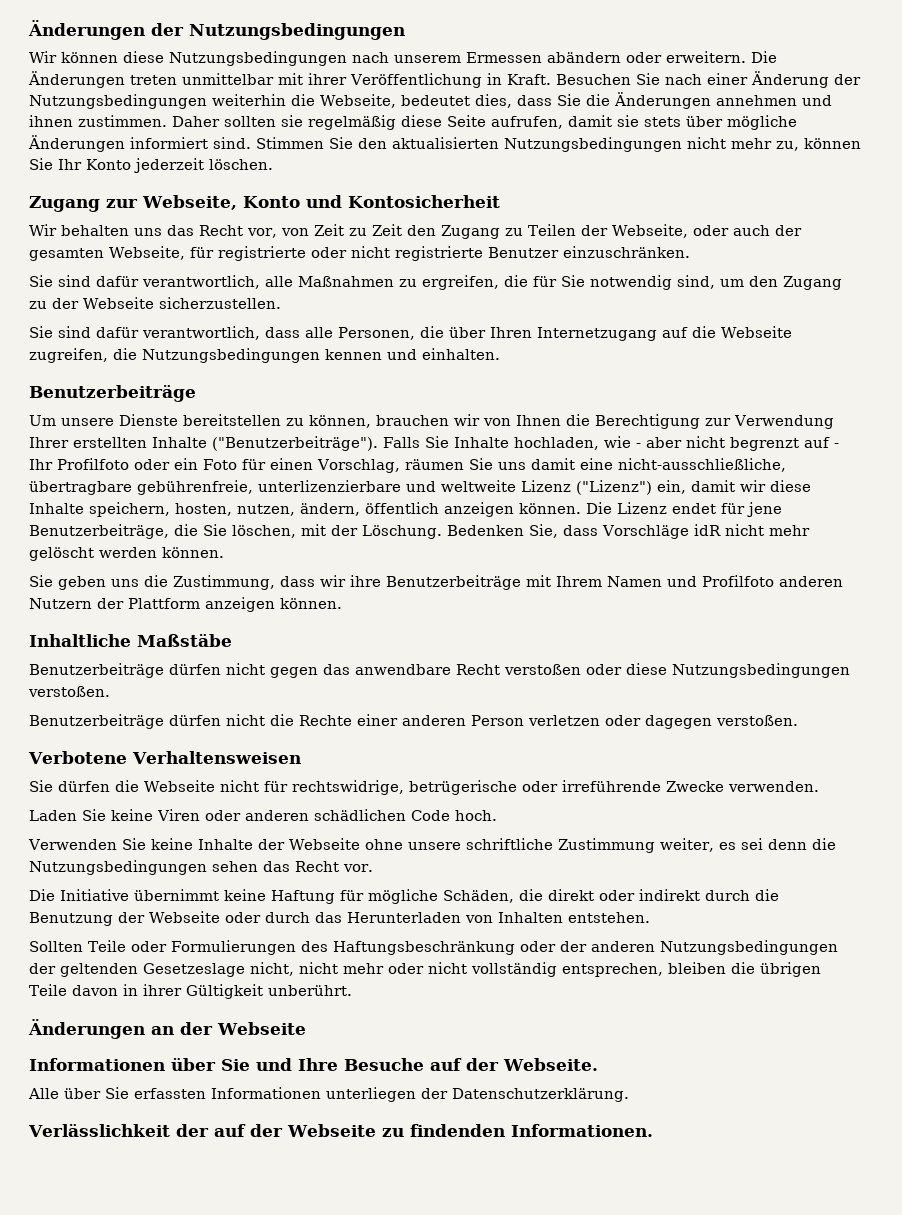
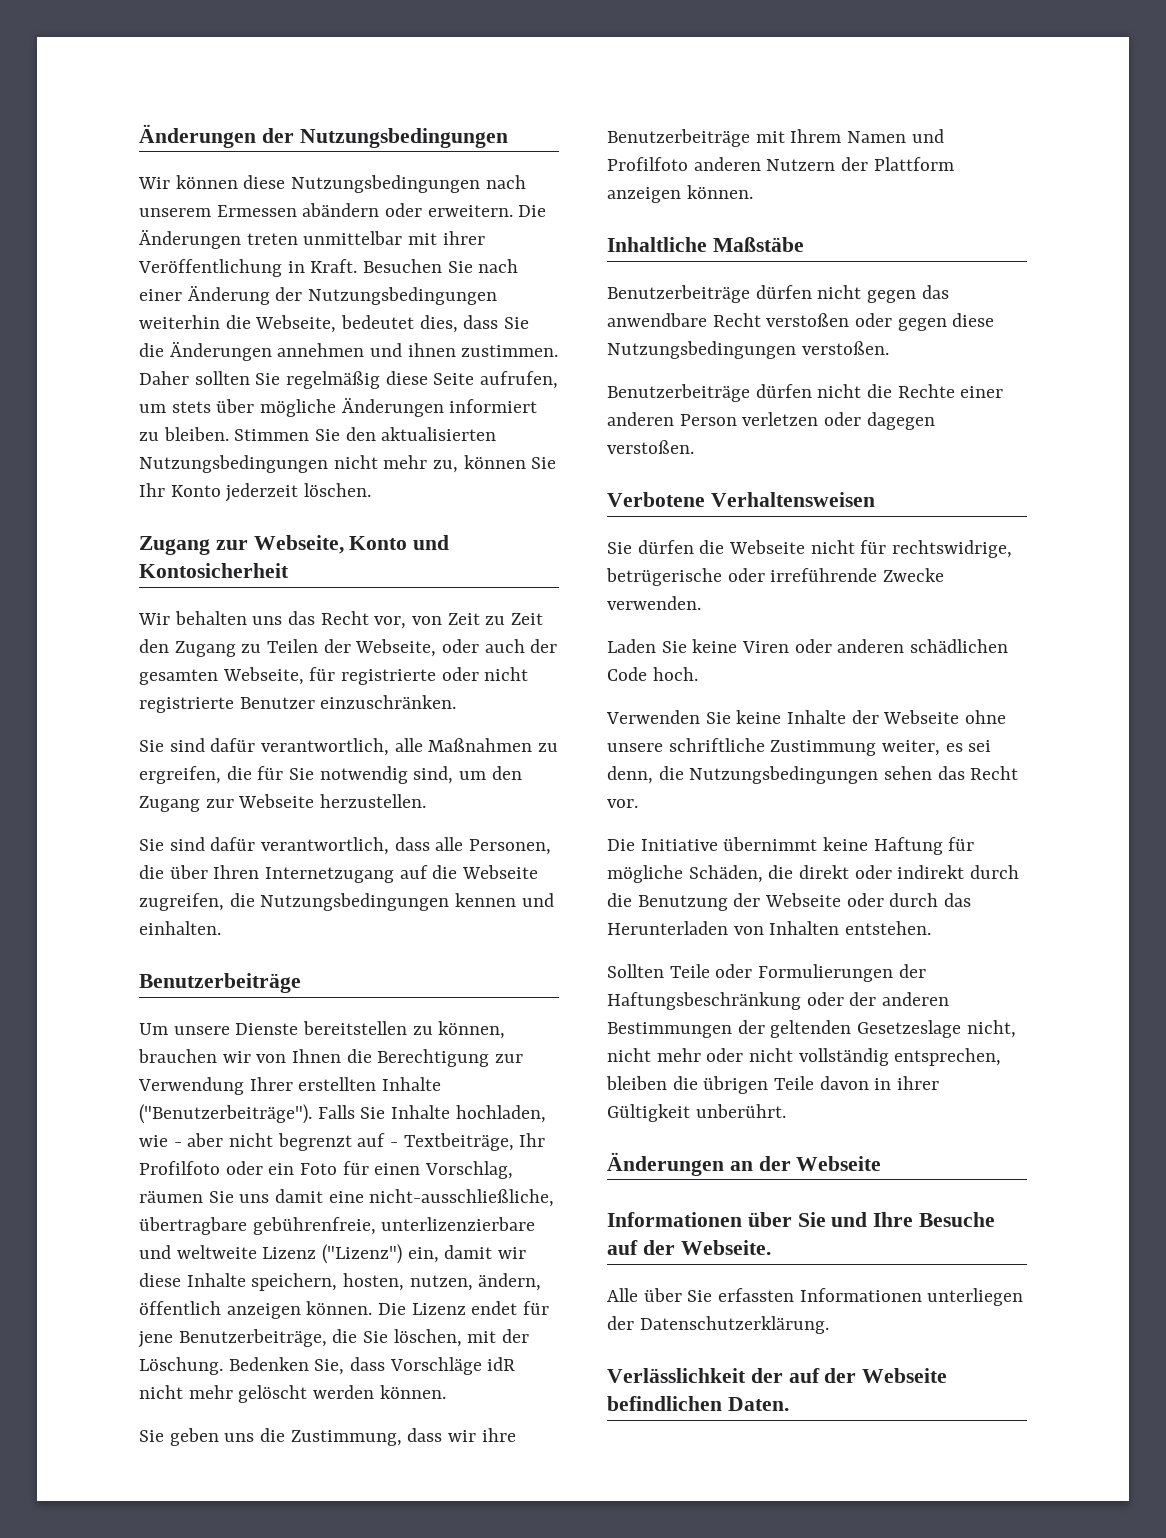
- Daher sollten sie regelmäßig diese Seite aufrufen, damit sie stets über mögliche Änderungen informiert sind.
+ Daher sollten Sie regelmäßig diese Seite aufrufen, um stets über mögliche Änderungen informiert zu bleiben.
- Sie sind dafür verantwortlich, alle Maßnahmen zu ergreifen, die für Sie notwendig sind, um den Zugang zu der Webseite sicherzustellen.
+ Sie sind dafür verantwortlich, alle Maßnahmen zu ergreifen, die für Sie notwendig sind, um den Zugang zur Webseite herzustellen.
- Falls Sie Inhalte hochladen, wie - aber nicht begrenzt auf - Ihr Profilfoto oder ein Foto für einen Vorschlag, räumen Sie uns damit eine nicht-ausschließliche, übertragbare gebührenfreie, unterlizenzierbare und weltweite Lizenz ("Lizenz") ein, damit wir diese Inhalte speichern, hosten, nutzen, ändern, öffentlich anzeigen können.
+ Falls Sie Inhalte hochladen, wie - aber nicht begrenzt auf - Textbeiträge, Ihr Profilfoto oder ein Foto für einen Vorschlag, räumen Sie uns damit eine nicht-ausschließliche, übertragbare gebührenfreie, unterlizenzierbare und weltweite Lizenz ("Lizenz") ein, damit wir diese Inhalte speichern, hosten, nutzen, ändern, öffentlich anzeigen können.
- Benutzerbeiträge dürfen nicht gegen das anwendbare Recht verstoßen oder diese Nutzungsbedingungen verstoßen.
+ Benutzerbeiträge dürfen nicht gegen das anwendbare Recht verstoßen oder gegen diese Nutzungsbedingungen verstoßen.
- Verwenden Sie keine Inhalte der Webseite ohne unsere schriftliche Zustimmung weiter, es sei denn die Nutzungsbedingungen sehen das Recht vor.
+ Verwenden Sie keine Inhalte der Webseite ohne unsere schriftliche Zustimmung weiter, es sei denn, die Nutzungsbedingungen sehen das Recht vor.
- Sollten Teile oder Formulierungen des Haftungsbeschränkung oder der anderen Nutzungsbedingungen der geltenden Gesetzeslage nicht, nicht mehr oder nicht vollständig entsprechen, bleiben die übrigen Teile davon in ihrer Gültigkeit unberührt.
+ Sollten Teile oder Formulierungen der Haftungsbeschränkung oder der anderen Bestimmungen der geltenden Gesetzeslage nicht, nicht mehr oder nicht vollständig entsprechen, bleiben die übrigen Teile davon in ihrer Gültigkeit unberührt.
- Verlässlichkeit der auf der Webseite zu findenden Informationen.
+ Verlässlichkeit der auf der Webseite befindlichen Daten.

